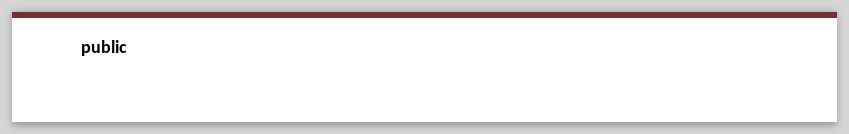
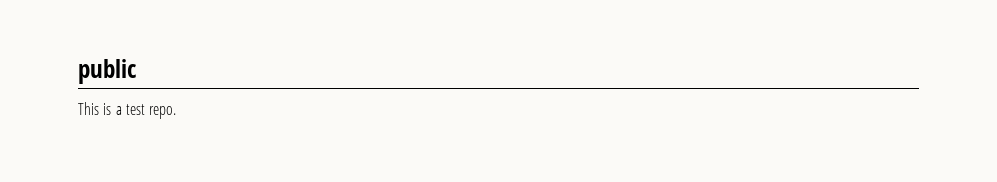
+ This is a test repo.

